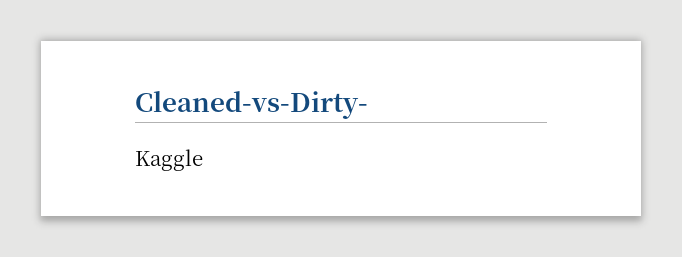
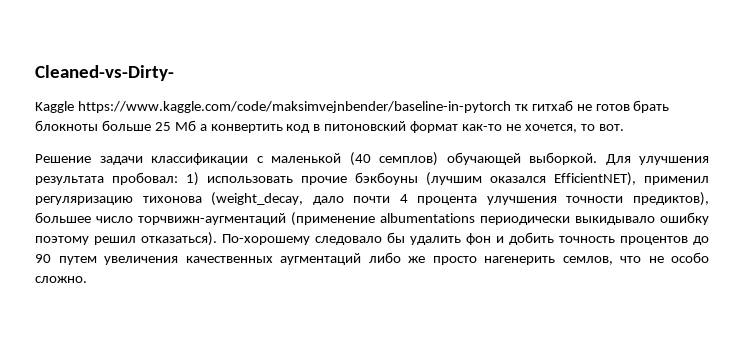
- Kaggle
+ Kaggle https://www.kaggle.com/code/maksimvejnbender/baseline-in-pytorch тк гитхаб не готов брать блокноты больше 25 Мб а конвертить код в питоновский формат как-то не хочется, то вот.
+ Решение задачи классификации с маленькой (40 семплов) обучающей выборкой. Для улучшения результата пробовал: 1) использовать прочие бэкбоуны (лучшим оказался EfficientNET), применил регуляризацию тихонова (weight_decay, дало почти 4 процента улучшения точности предиктов), большее число торчвижн-аугментаций (применение albumentations периодически выкидывало ошибку поэтому решил отказаться). По-хорошему следовало бы удалить фон и добить точность процентов до 90 путем увеличения качественных аугментаций либо же просто нагенерить семлов, что не особо сложно.

